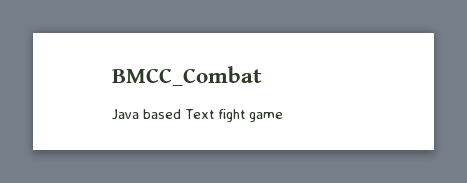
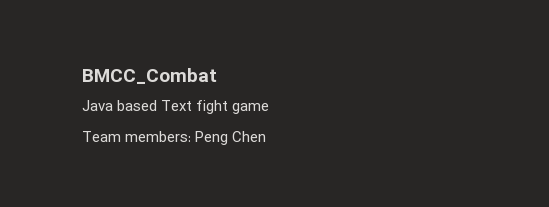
+ Team members: Peng Chen

